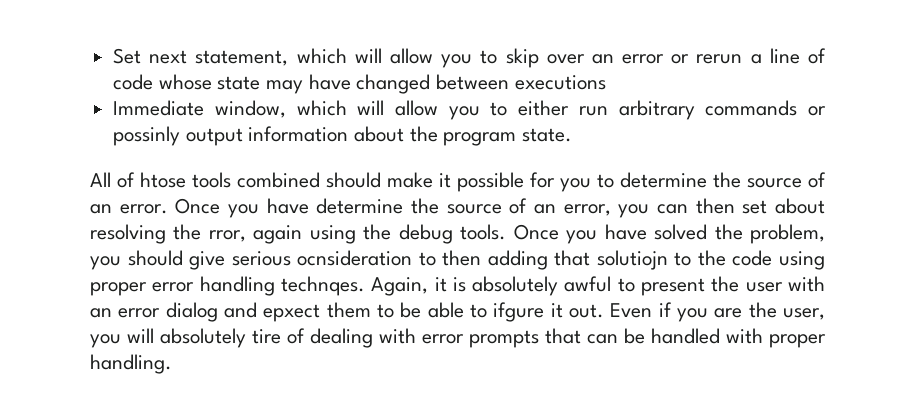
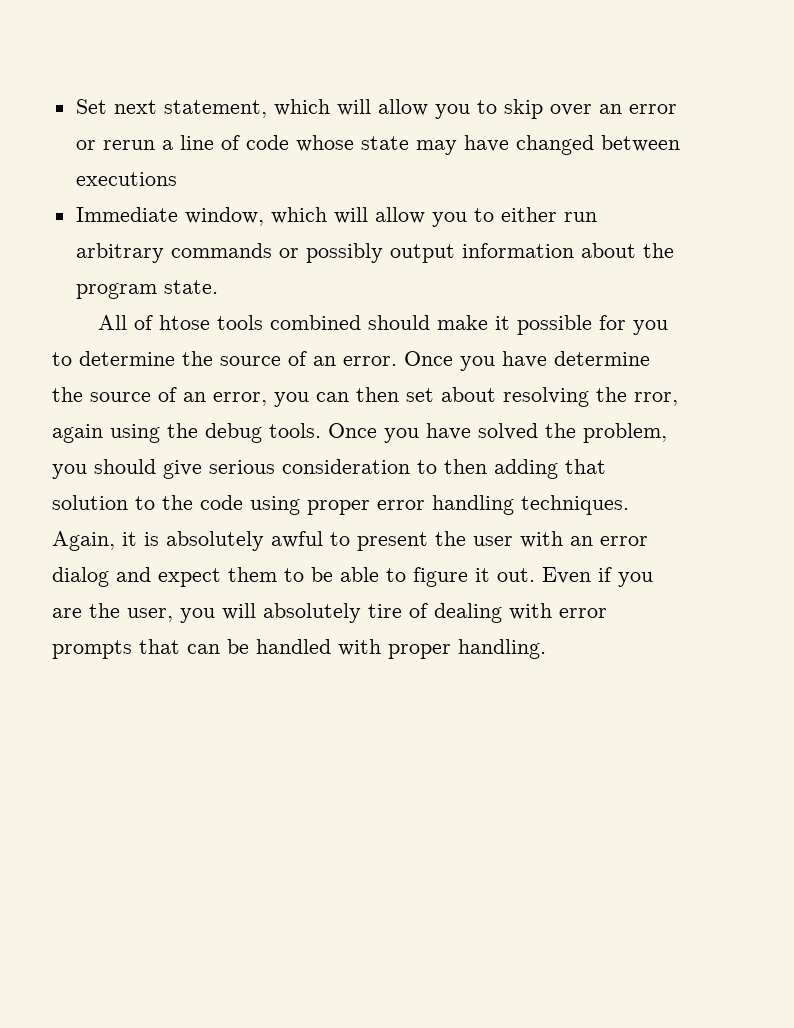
- Immediate window, which will allow you to either run arbitrary commands or possinly output information about the program state.
+ Immediate window, which will allow you to either run arbitrary commands or possibly output information about the program state.
- Once you have solved the problem, you should give serious ocnsideration to then adding that solutiojn to the code using proper error handling technqes.
+ Once you have solved the problem, you should give serious consideration to then adding that solution to the code using proper error handling techniques.
- Again, it is absolutely awful to present the user with an error dialog and epxect them to be able to ifgure it out.
+ Again, it is absolutely awful to present the user with an error dialog and expect them to be able to figure it out.

